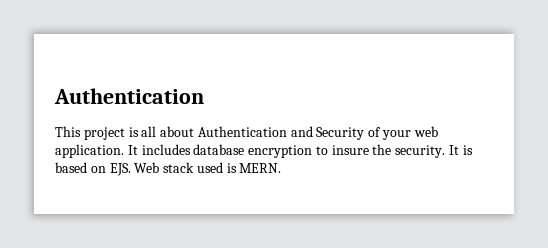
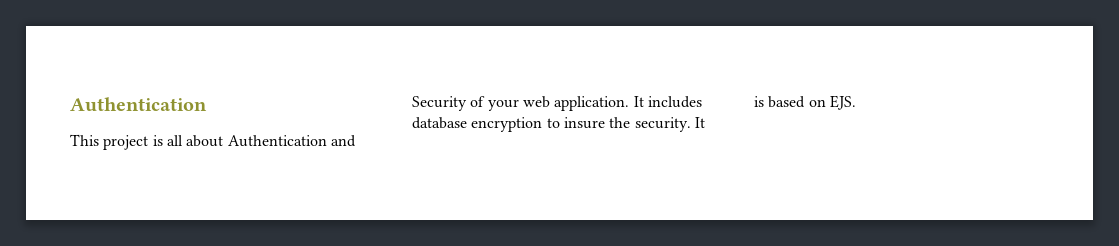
- It is based on EJS. Web stack used is MERN.
+ It is based on EJS.

